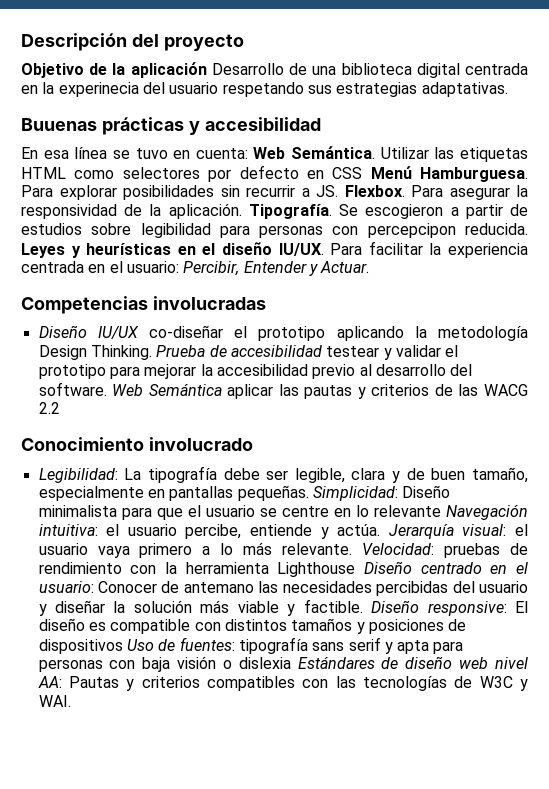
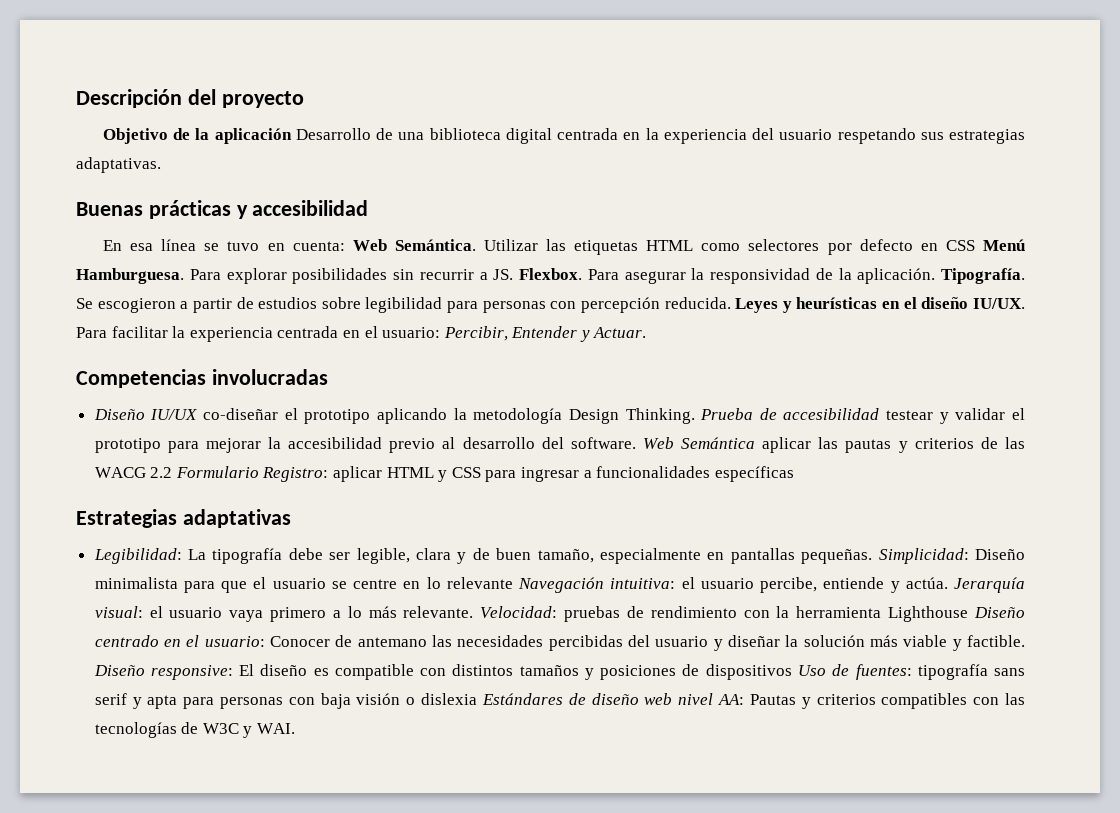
- Objetivo de la aplicación Desarrollo de una biblioteca digital centrada en la experinecia del usuario respetando sus estrategias adaptativas.
+ Objetivo de la aplicación Desarrollo de una biblioteca digital centrada en la experiencia del usuario respetando sus estrategias adaptativas.
- Buuenas prácticas y accesibilidad
+ Buenas prácticas y accesibilidad
- Se escogieron a partir de estudios sobre legibilidad para personas con percepcipon reducida.
+ Se escogieron a partir de estudios sobre legibilidad para personas con percepción reducida.
- Web Semántica aplicar las pautas y criterios de las WACG 2.2
- Conocimiento involucrado
+ Web Semántica aplicar las pautas y criterios de las WACG 2.2 Formulario Registro: aplicar HTML y CSS para ingresar a funcionalidades específicas
+ Estrategias adaptativas

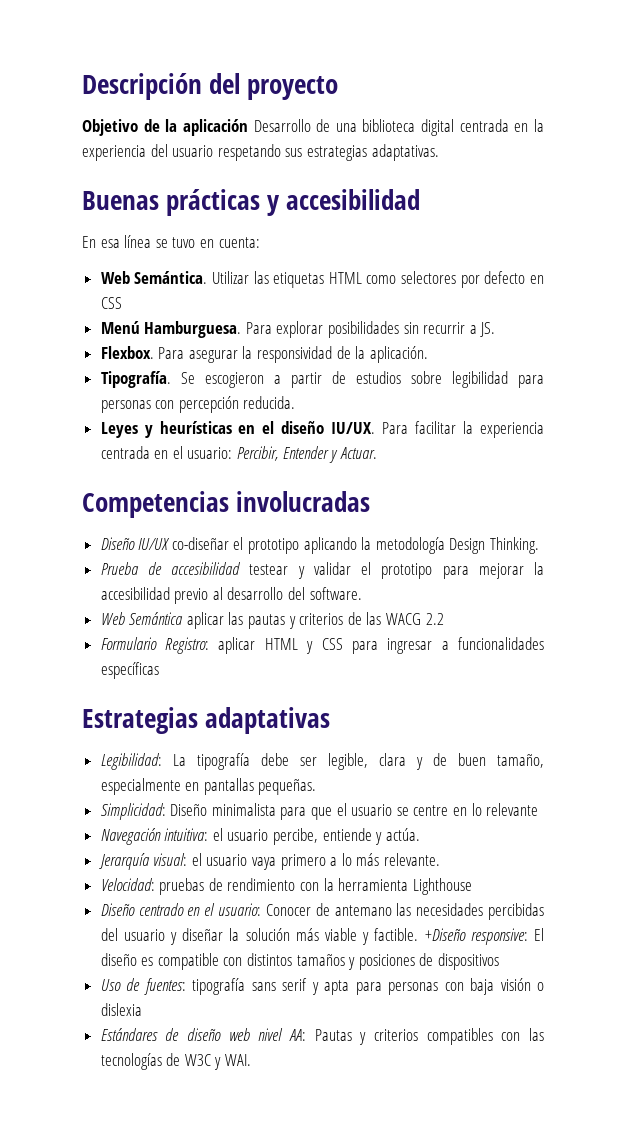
- En esa línea se tuvo en cuenta: Web Semántica.
+ En esa línea se tuvo en cuenta:
+ Web Semántica.
- Utilizar las etiquetas HTML como selectores por defecto en CSS Menú Hamburguesa.
+ Utilizar las etiquetas HTML como selectores por defecto en CSS
+ Menú Hamburguesa.
- Para explorar posibilidades sin recurrir a JS. Flexbox.
+ Para explorar posibilidades sin recurrir a JS.
+ Flexbox.
- Para asegurar la responsividad de la aplicación. Tipografía.
+ Para asegurar la responsividad de la aplicación.
+ Tipografía.
- Se escogieron a partir de estudios sobre legibilidad para personas con percepción reducida. Leyes y heurísticas en el diseño IU/UX.
+ Se escogieron a partir de estudios sobre legibilidad para personas con percepción reducida.
+ Leyes y heurísticas en el diseño IU/UX.
- Diseño IU/UX co-diseñar el prototipo aplicando la metodología Design Thinking. Prueba de accesibilidad testear y validar el prototipo para mejorar la accesibilidad previo al desarrollo del software. Web Semántica aplicar las pautas y criterios de las WACG 2.2 Formulario Registro: aplicar HTML y CSS para ingresar a funcionalidades específicas
+ Diseño IU/UX co-diseñar el prototipo aplicando la metodología Design Thinking.
+ Prueba de accesibilidad testear y validar el prototipo para mejorar la accesibilidad previo al desarrollo del software.
+ Web Semántica aplicar las pautas y criterios de las WACG 2.2
+ Formulario Registro: aplicar HTML y CSS para ingresar a funcionalidades específicas
- La tipografía debe ser legible, clara y de buen tamaño, especialmente en pantallas pequeñas. Simplicidad:
+ La tipografía debe ser legible, clara y de buen tamaño, especialmente en pantallas pequeñas.
+ Simplicidad:
- Diseño minimalista para que el usuario se centre en lo relevante Navegación intuitiva:
+ Diseño minimalista para que el usuario se centre en lo relevante
+ Navegación intuitiva:
- el usuario percibe, entiende y actúa. Jerarquía visual:
+ el usuario percibe, entiende y actúa.
+ Jerarquía visual:
- el usuario vaya primero a lo más relevante. Velocidad:
+ el usuario vaya primero a lo más relevante.
+ Velocidad:
- pruebas de rendimiento con la herramienta Lighthouse Diseño centrado en el usuario:
+ pruebas de rendimiento con la herramienta Lighthouse
+ Diseño centrado en el usuario:
- Diseño responsive: El diseño es compatible con distintos tamaños y posiciones de dispositivos Uso de fuentes: tipografía sans serif y apta para personas con baja visión o dislexia Estándares de diseño web nivel AA: Pautas y criterios compatibles con las tecnologías de W3C y WAI.
+ +Diseño responsive: El diseño es compatible con distintos tamaños y posiciones de dispositivos
+ Uso de fuentes: tipografía sans serif y apta para personas con baja visión o dislexia
+ Estándares de diseño web nivel AA: Pautas y criterios compatibles con las tecnologías de W3C y WAI.

